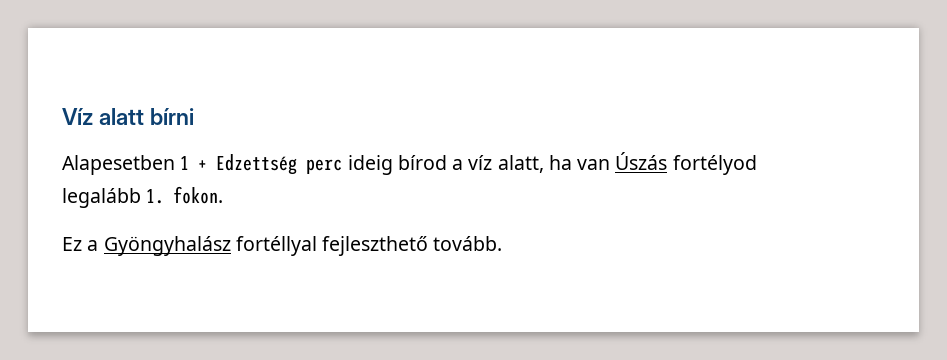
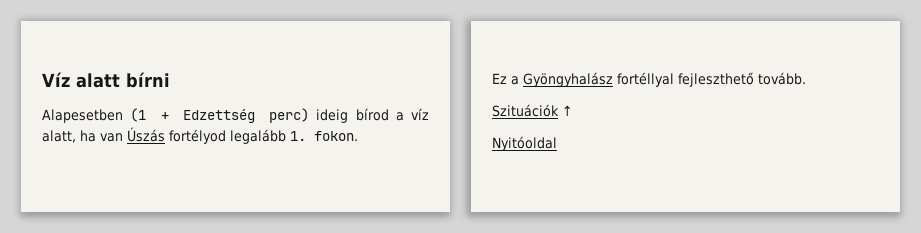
- Alapesetben 1 + Edzettség perc ideig bírod a víz alatt, ha van Úszás fortélyod legalább 1. fokon.
+ Alapesetben (1 + Edzettség perc) ideig bírod a víz alatt, ha van Úszás fortélyod legalább 1. fokon.
+ Szituációk ↑
+ Nyitóoldal

